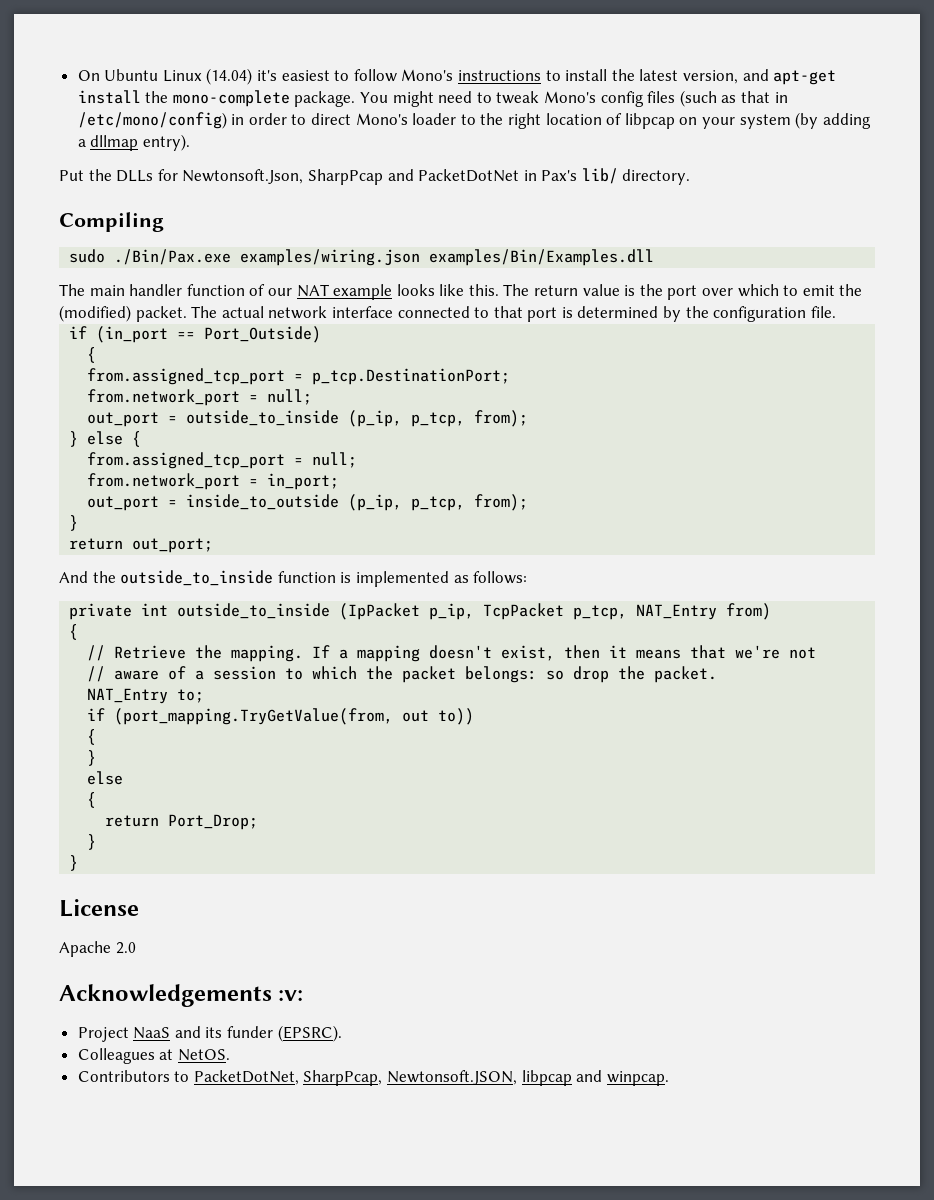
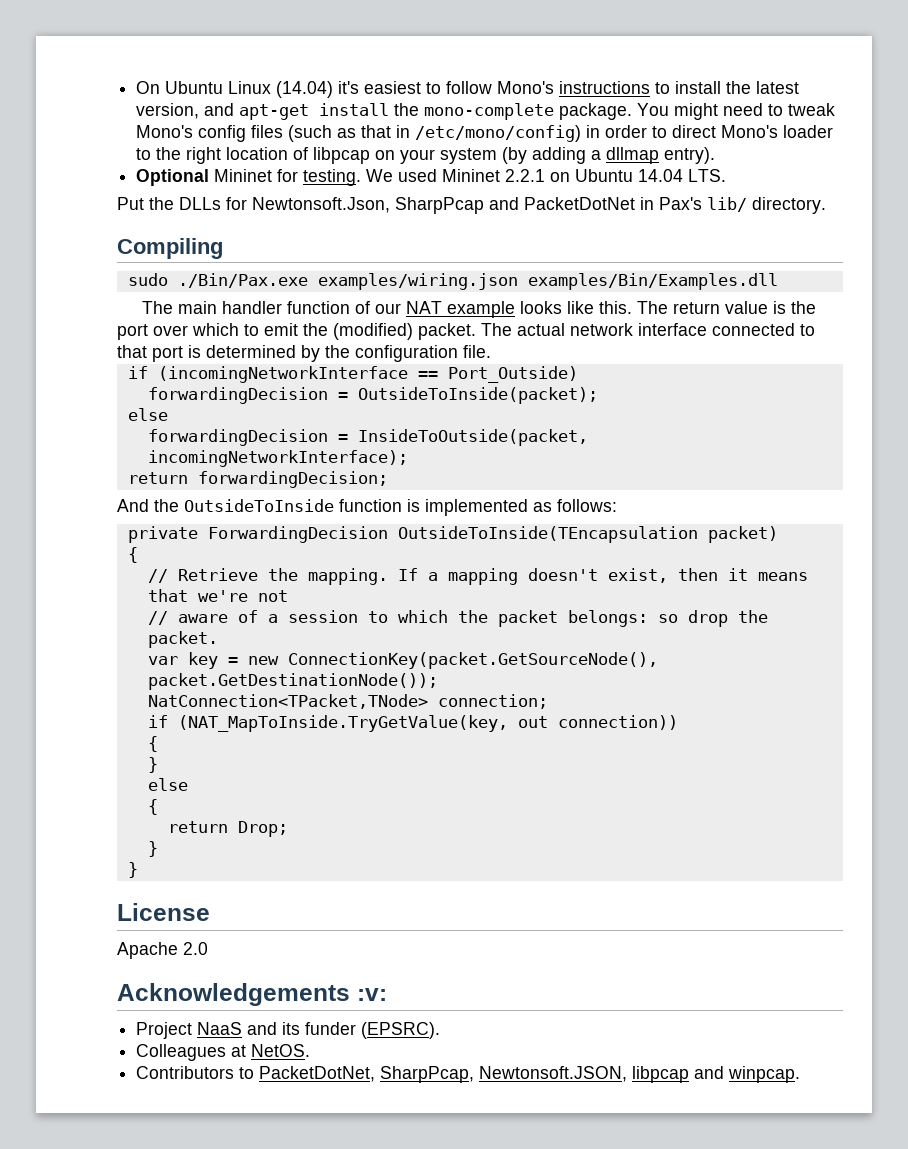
+ Optional Mininet for testing. We used Mininet 2.2.1 on Ubuntu 14.04 LTS.
- if (in_port == Port_Outside)
- {
- from.assigned_tcp_port = p_tcp.DestinationPort;
- from.network_port = null;
- out_port = outside_to_inside (p_ip, p_tcp, from);
- } else {
- from.assigned_tcp_port = null;
- from.network_port = in_port;
- out_port = inside_to_outside (p_ip, p_tcp, from);
- }
- return out_port;
+ if (incomingNetworkInterface == Port_Outside)
+ forwardingDecision = OutsideToInside(packet);
+ else
+ forwardingDecision = InsideToOutside(packet, incomingNetworkInterface);
+ return forwardingDecision;
- And the outside_to_inside function is implemented as follows:
+ And the OutsideToInside function is implemented as follows:
- private int outside_to_inside (IpPacket p_ip, TcpPacket p_tcp, NAT_Entry from)
+ private ForwardingDecision OutsideToInside(TEncapsulation packet)
- NAT_Entry to;
- if (port_mapping.TryGetValue(from, out to))
+ var key = new ConnectionKey(packet.GetSourceNode(), packet.GetDestinationNode());
+ NatConnection<TPacket,TNode> connection;
+ if (NAT_MapToInside.TryGetValue(key, out connection))
- return Port_Drop;
+ return Drop;

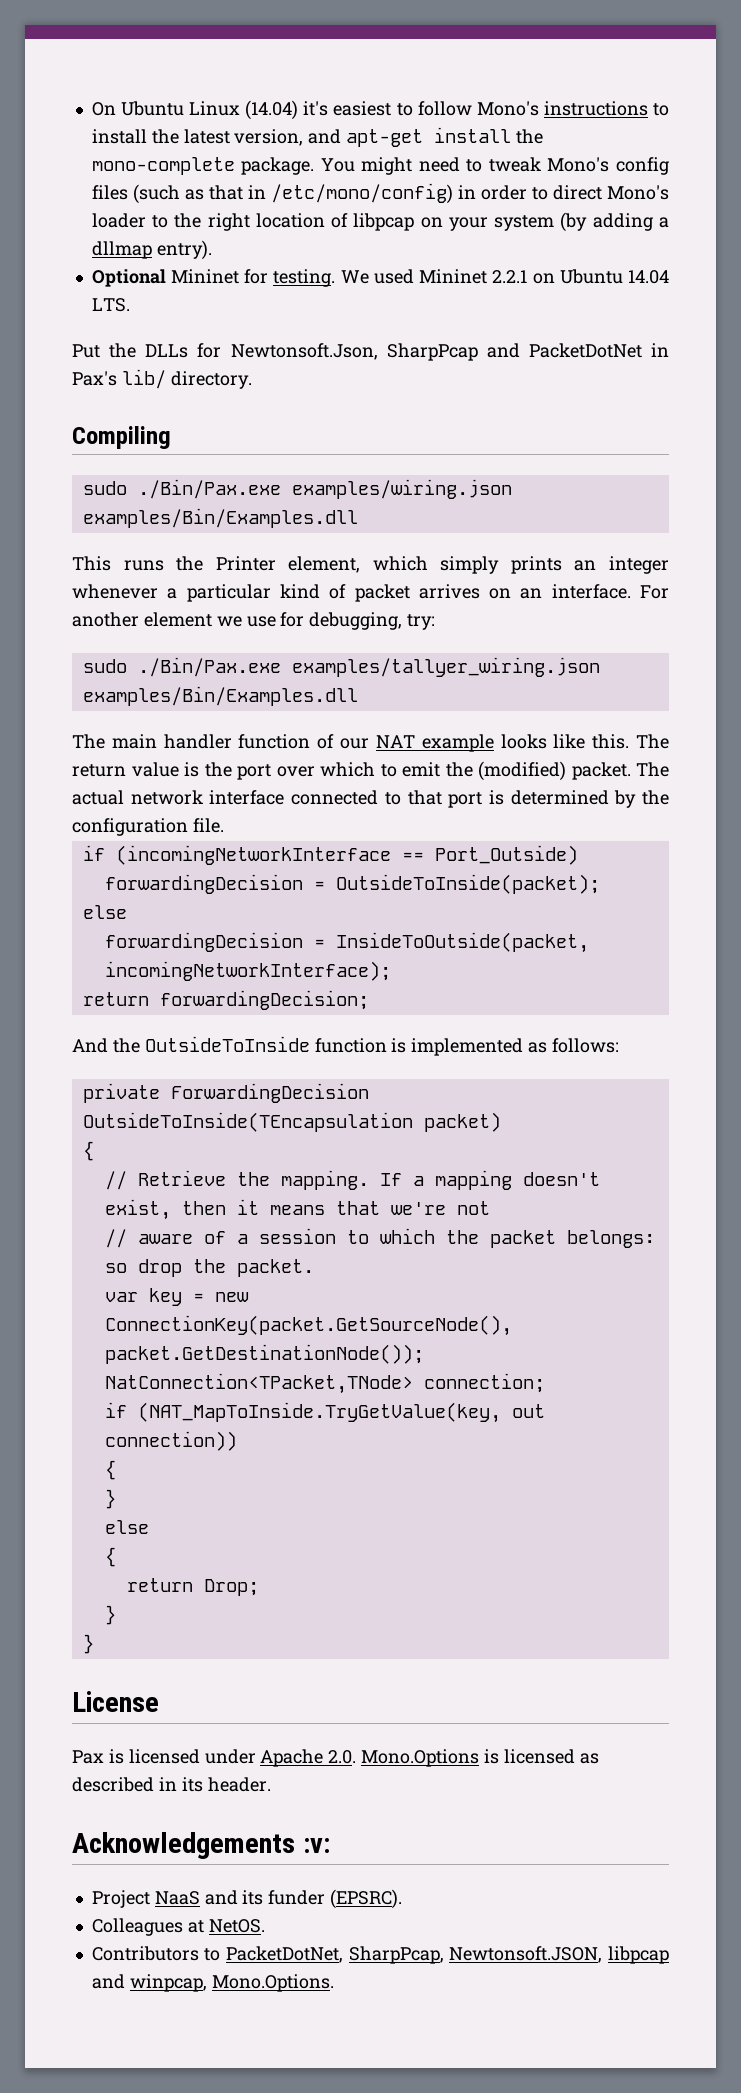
+ This runs the Printer element, which simply prints an integer whenever a particular kind of packet arrives on an interface. For another element we use for debugging, try:
+ sudo ./Bin/Pax.exe examples/tallyer_wiring.json examples/Bin/Examples.dll
- Apache 2.0
+ Pax is licensed under Apache 2.0. Mono.Options is licensed as described in its header.
- Contributors to PacketDotNet, SharpPcap, Newtonsoft.JSON, libpcap and winpcap.
+ Contributors to PacketDotNet, SharpPcap, Newtonsoft.JSON, libpcap and winpcap, Mono.Options.

